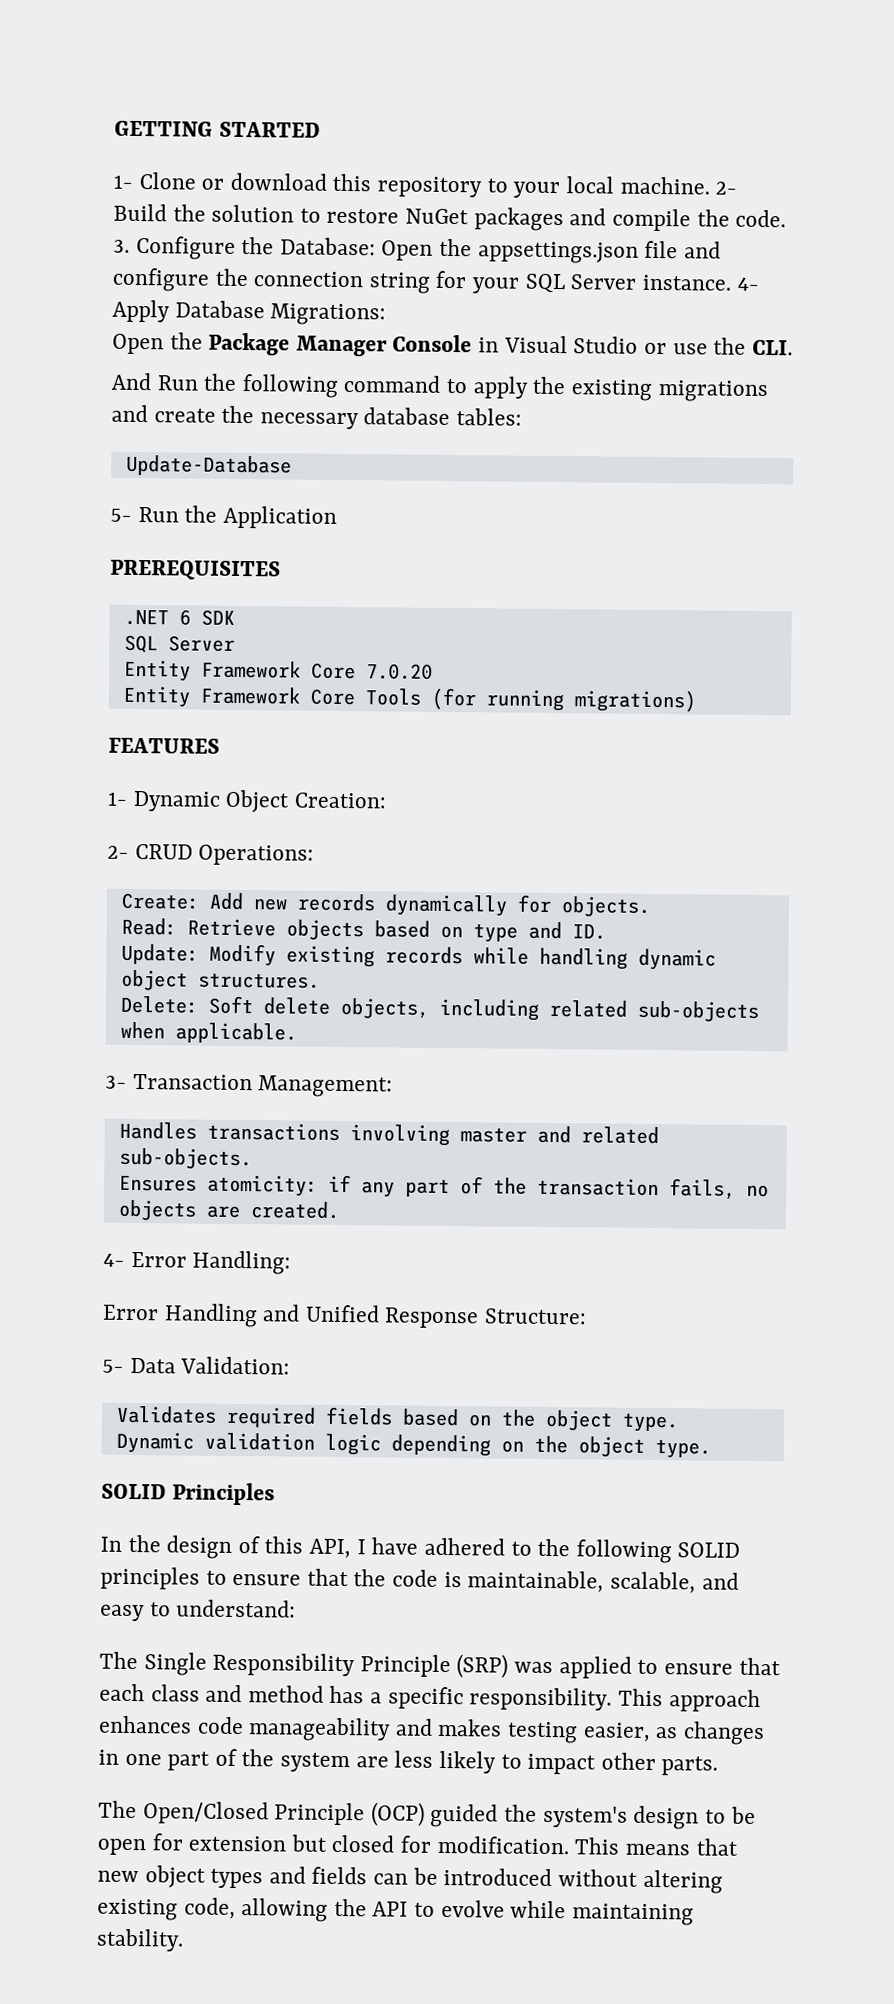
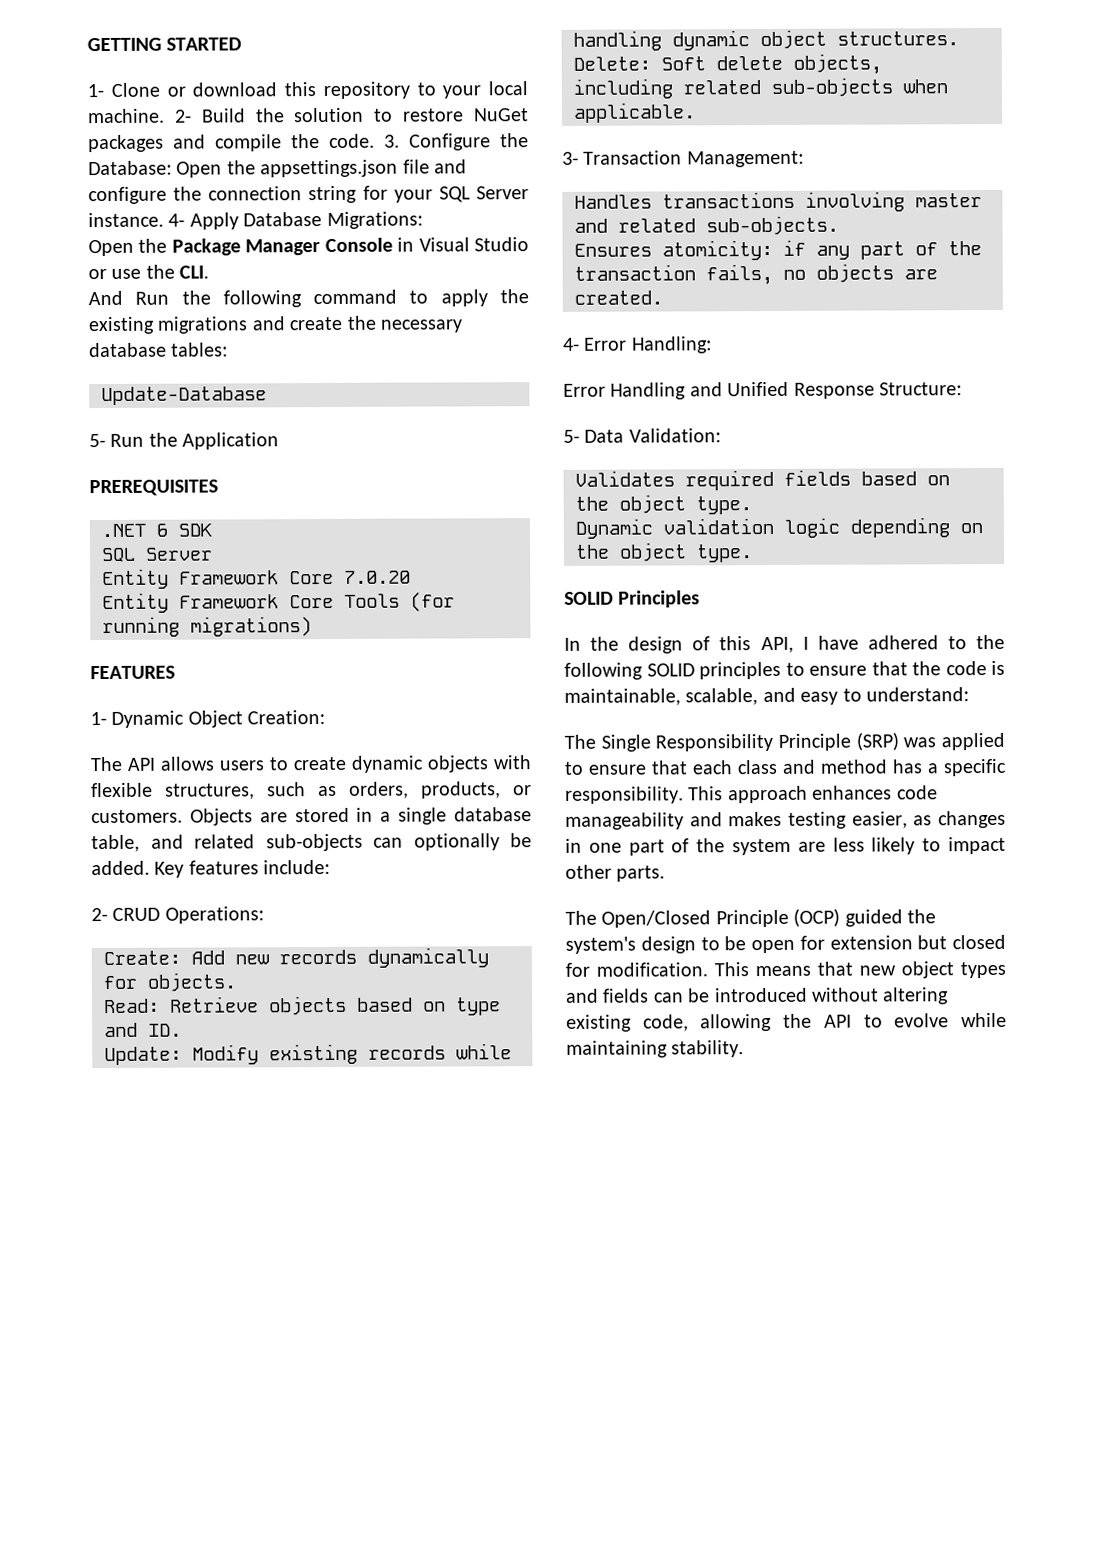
+ The API allows users to create dynamic objects with flexible structures, such as orders, products, or customers. Objects are stored in a single database table, and related sub-objects can optionally be added. Key features include:

